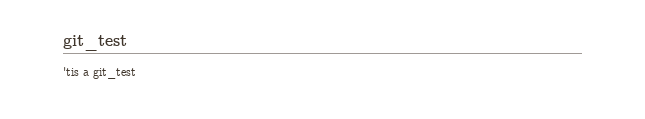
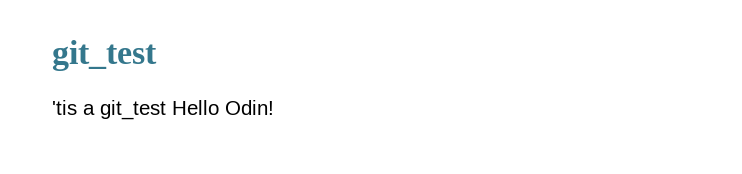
- 'tis a git_test
+ 'tis a git_test Hello Odin!

